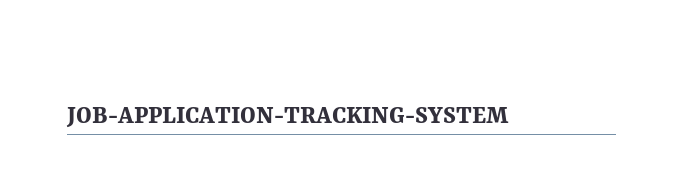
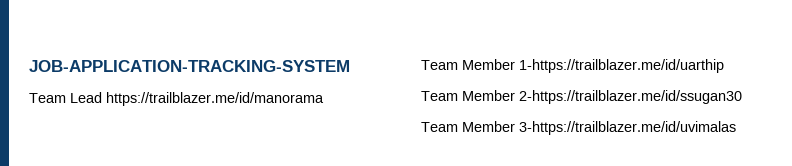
+ Team Lead https://trailblazer.me/id/manorama
+ Team Member 1-https://trailblazer.me/id/uarthip
+ Team Member 2-https://trailblazer.me/id/ssugan30
+ Team Member 3-https://trailblazer.me/id/uvimalas

